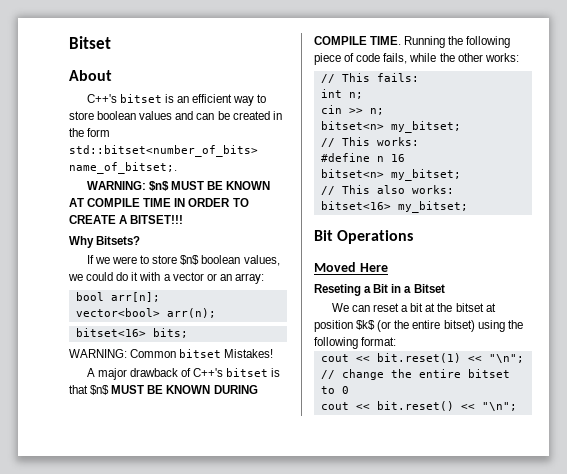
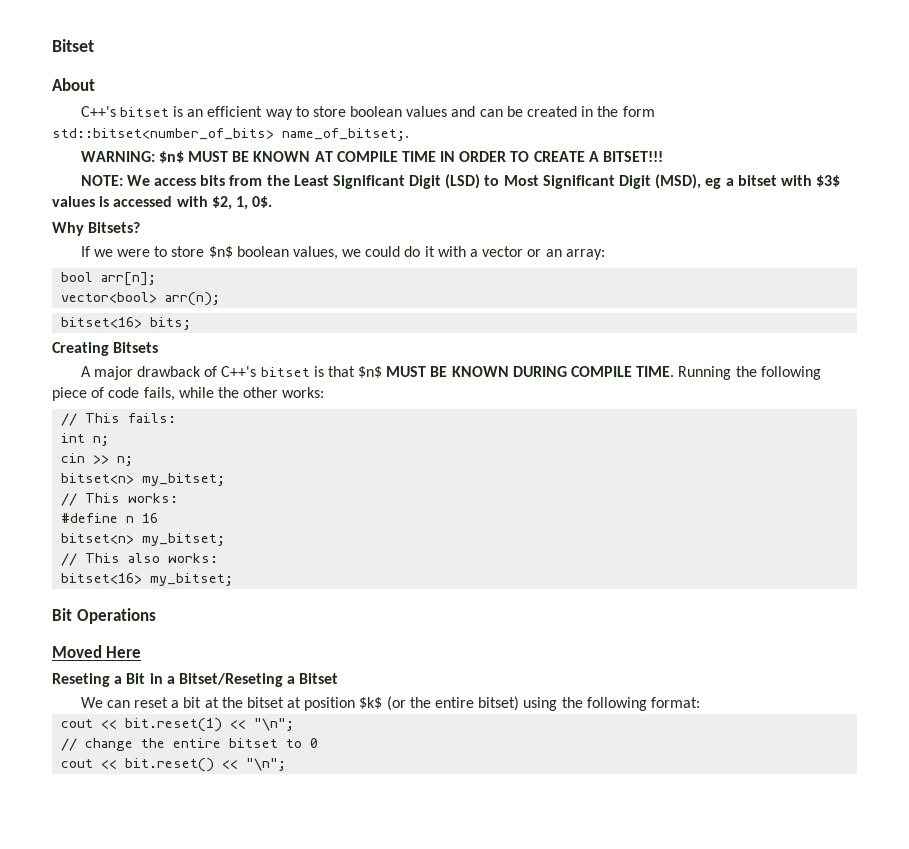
+ NOTE: We access bits from the Least Significant Digit (LSD) to Most Significant Digit (MSD), eg a bitset with $3$ values is accessed with $2, 1, 0$.
- WARNING: Common bitset Mistakes!
+ Creating Bitsets
- Reseting a Bit in a Bitset
+ Reseting a Bit in a Bitset/Reseting a Bitset

